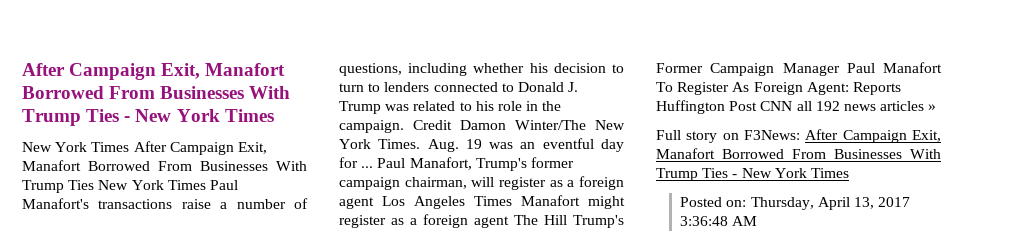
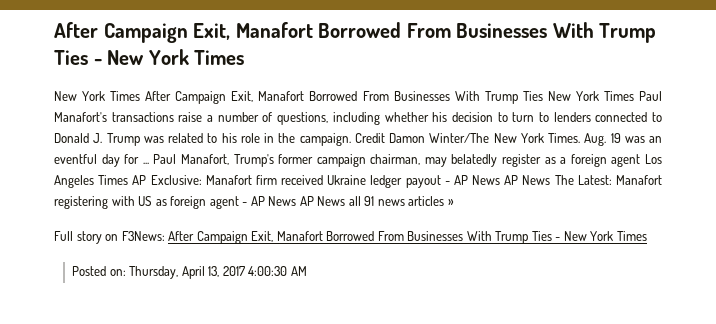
- Paul Manafort, Trump's former campaign chairman, will register as a foreign agent Los Angeles Times Manafort might register as a foreign agent The Hill Trump's Former Campaign Manager Paul Manafort To Register As Foreign Agent: Reports Huffington Post CNN all 192 news articles »
+ Paul Manafort, Trump's former campaign chairman, may belatedly register as a foreign agent Los Angeles Times AP Exclusive: Manafort firm received Ukraine ledger payout - AP News AP News The Latest: Manafort registering with US as foreign agent - AP News AP News all 91 news articles »
- Posted on: Thursday, April 13, 2017 3:36:48 AM
+ Posted on: Thursday, April 13, 2017 4:00:30 AM

